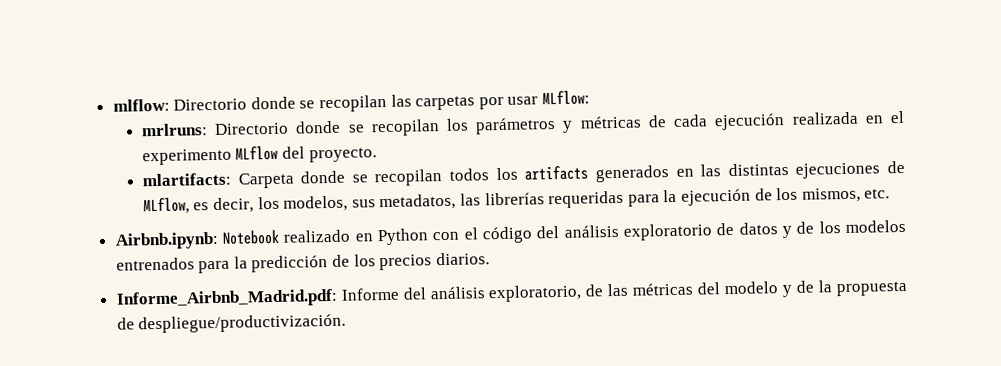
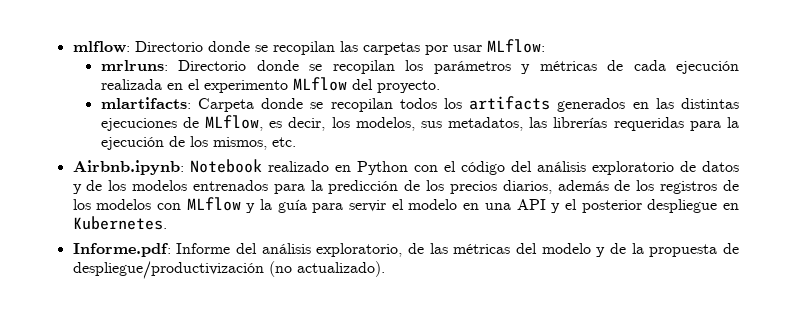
- Airbnb.ipynb: Notebook realizado en Python con el código del análisis exploratorio de datos y de los modelos entrenados para la predicción de los precios diarios.
- Informe_Airbnb_Madrid.pdf: Informe del análisis exploratorio, de las métricas del modelo y de la propuesta de despliegue/productivización.
+ Airbnb.ipynb: Notebook realizado en Python con el código del análisis exploratorio de datos y de los modelos entrenados para la predicción de los precios diarios, además de los registros de los modelos con MLflow y la guía para servir el modelo en una API y el posterior despliegue en Kubernetes.
+ Informe.pdf: Informe del análisis exploratorio, de las métricas del modelo y de la propuesta de despliegue/productivización (no actualizado).

